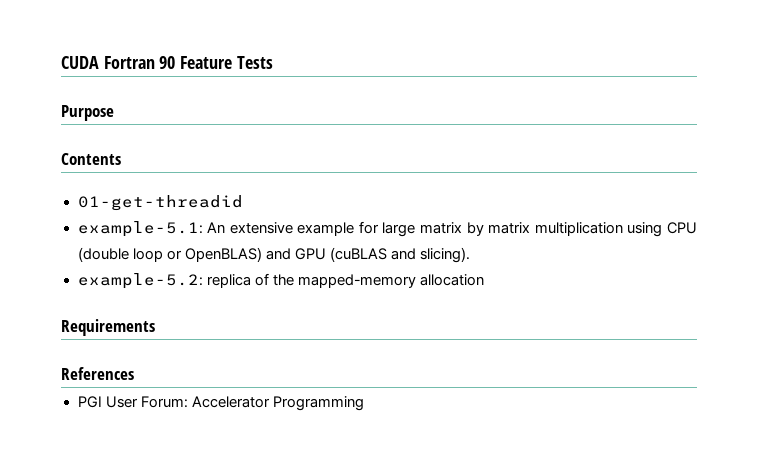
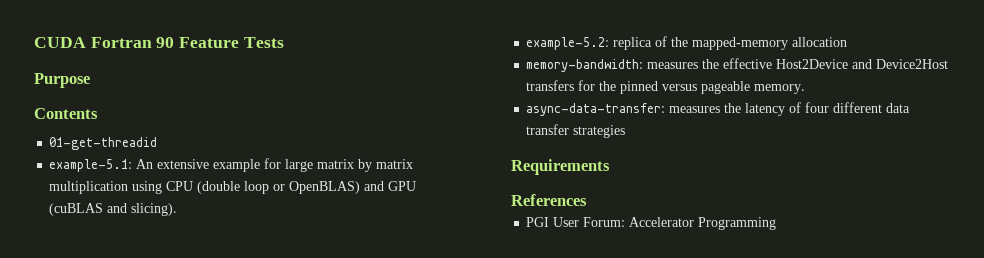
+ memory-bandwidth: measures the effective Host2Device and Device2Host transfers for the pinned versus pageable memory.
+ async-data-transfer: measures the latency of four different data transfer strategies

